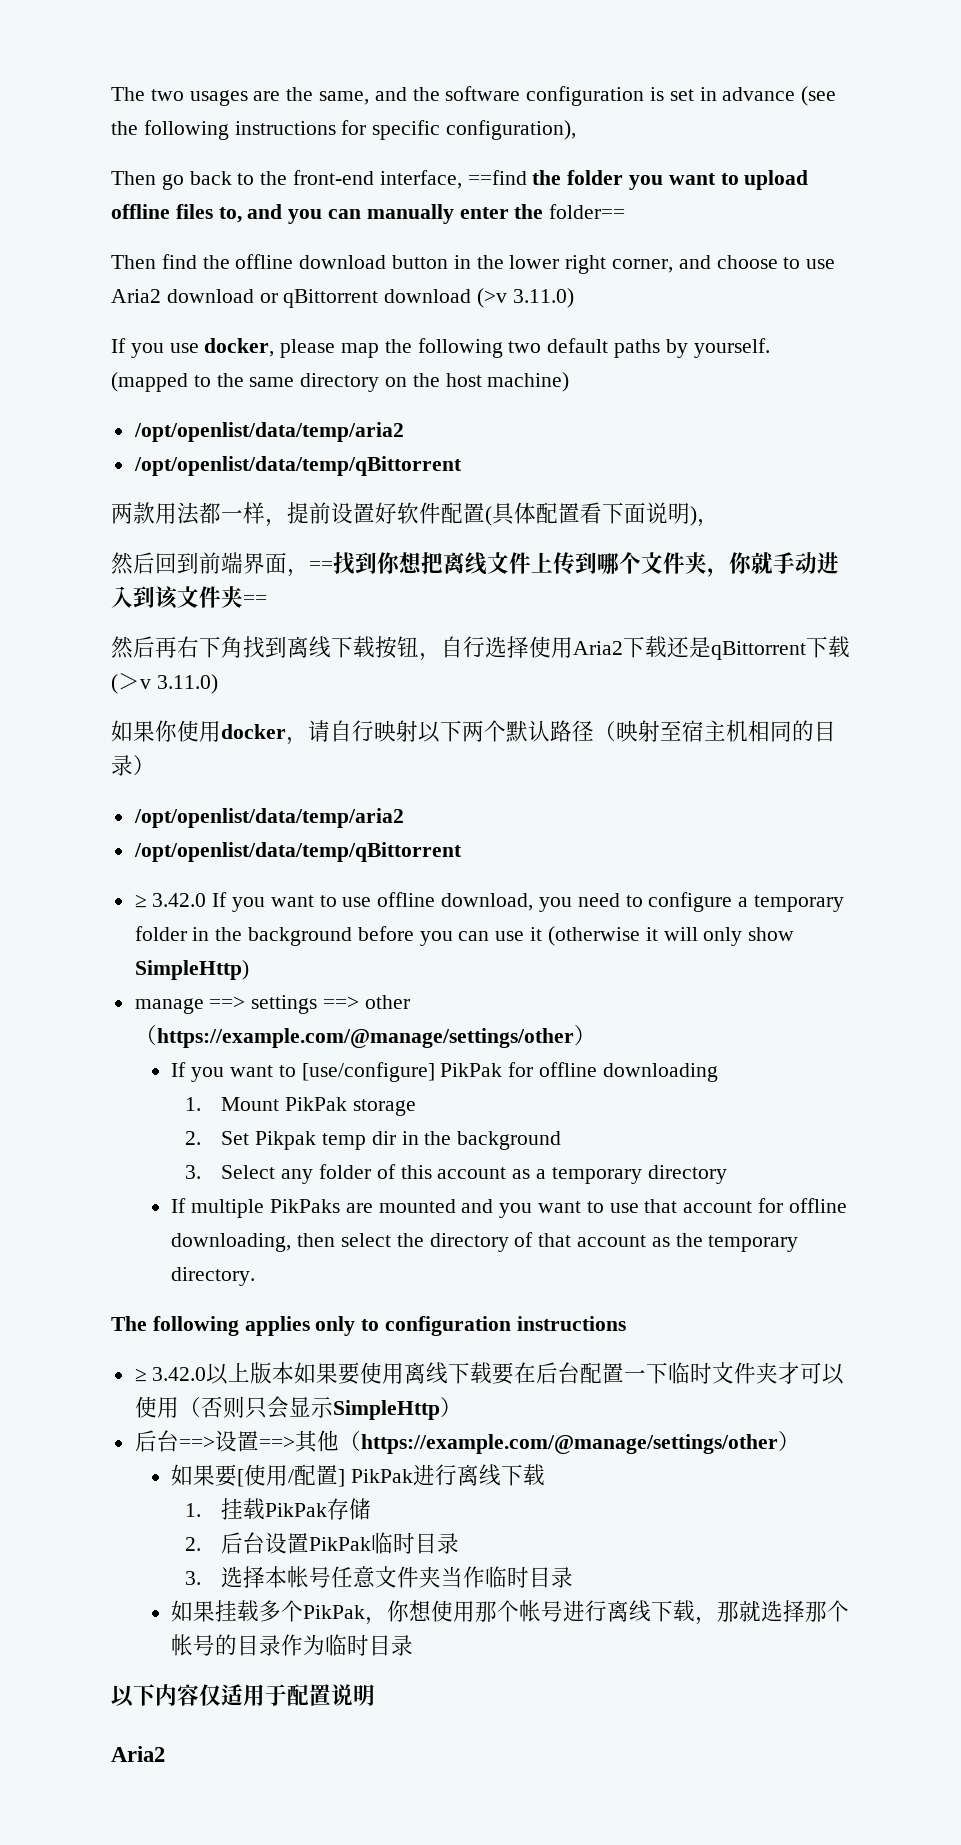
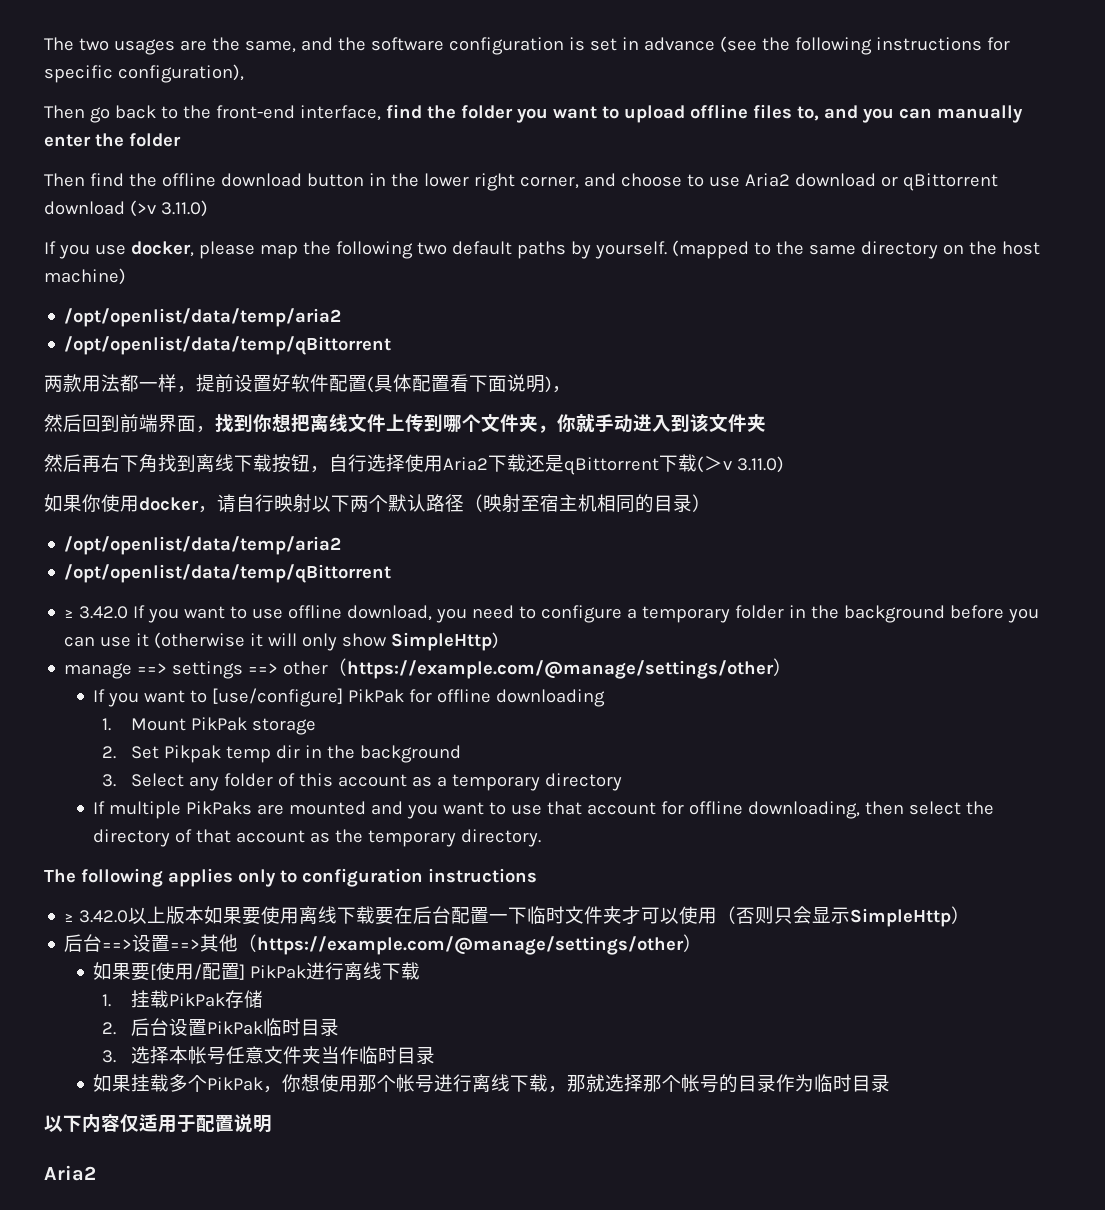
- Then go back to the front-end interface, ==find the folder you want to upload offline files to, and you can manually enter the folder==
+ Then go back to the front-end interface, find the folder you want to upload offline files to, and you can manually enter the folder
- 然后回到前端界面，==找到你想把离线文件上传到哪个文件夹，你就手动进入到该文件夹==
+ 然后回到前端界面，找到你想把离线文件上传到哪个文件夹，你就手动进入到该文件夹

